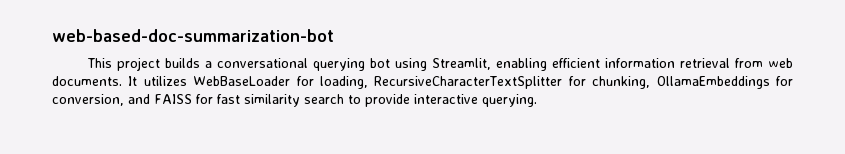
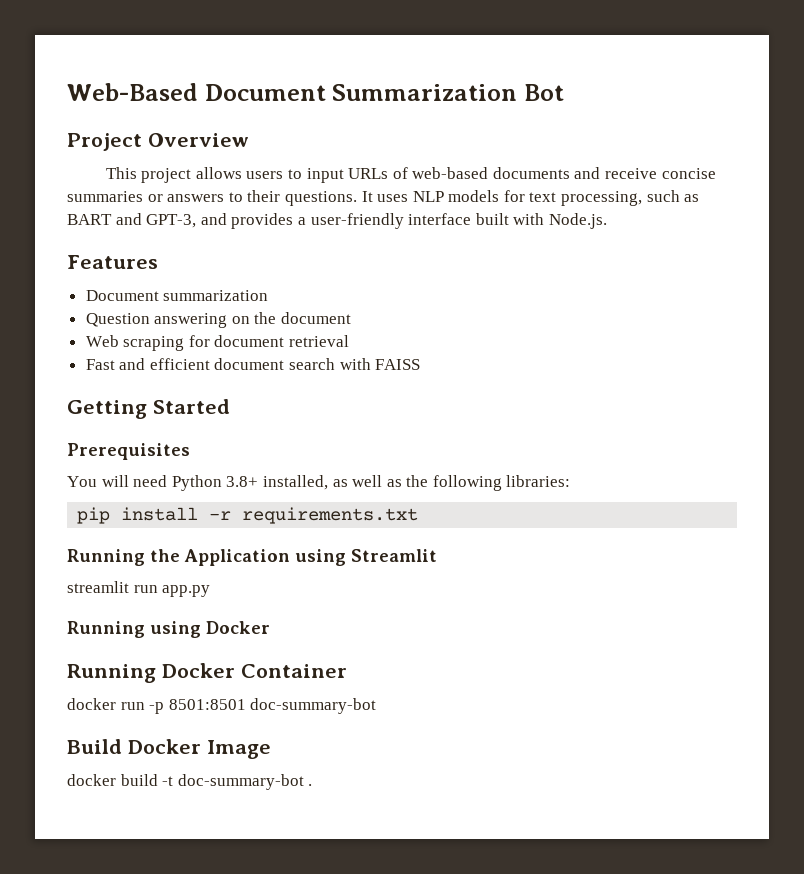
- web-based-doc-summarization-bot
- This project builds a conversational querying bot using Streamlit, enabling efficient information retrieval from web documents. It utilizes WebBaseLoader for loading, RecursiveCharacterTextSplitter for chunking, OllamaEmbeddings for conversion, and FAISS for fast similarity search to provide interactive querying.
+ Web-Based Document Summarization Bot
+ Project Overview
+ This project allows users to input URLs of web-based documents and receive concise summaries or answers to their questions. It uses NLP models for text processing, such as BART and GPT-3, and provides a user-friendly interface built with Node.js.
+ Features
+ Document summarization
+ Question answering on the document
+ Web scraping for document retrieval
+ Fast and efficient document search with FAISS
+ Getting Started
+ Prerequisites
+ You will need Python 3.8+ installed, as well as the following libraries:
+ pip install -r requirements.txt
+ Running the Application using Streamlit
+ streamlit run app.py
+ Running using Docker
+ Running Docker Container
+ docker run -p 8501:8501 doc-summary-bot
+ Build Docker Image
+ docker build -t doc-summary-bot .

